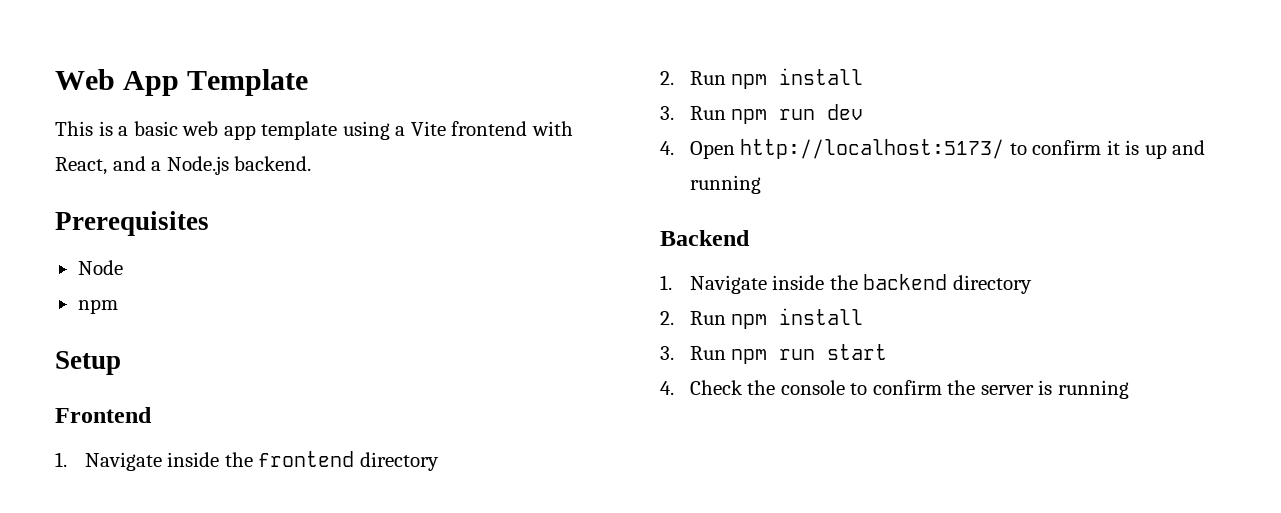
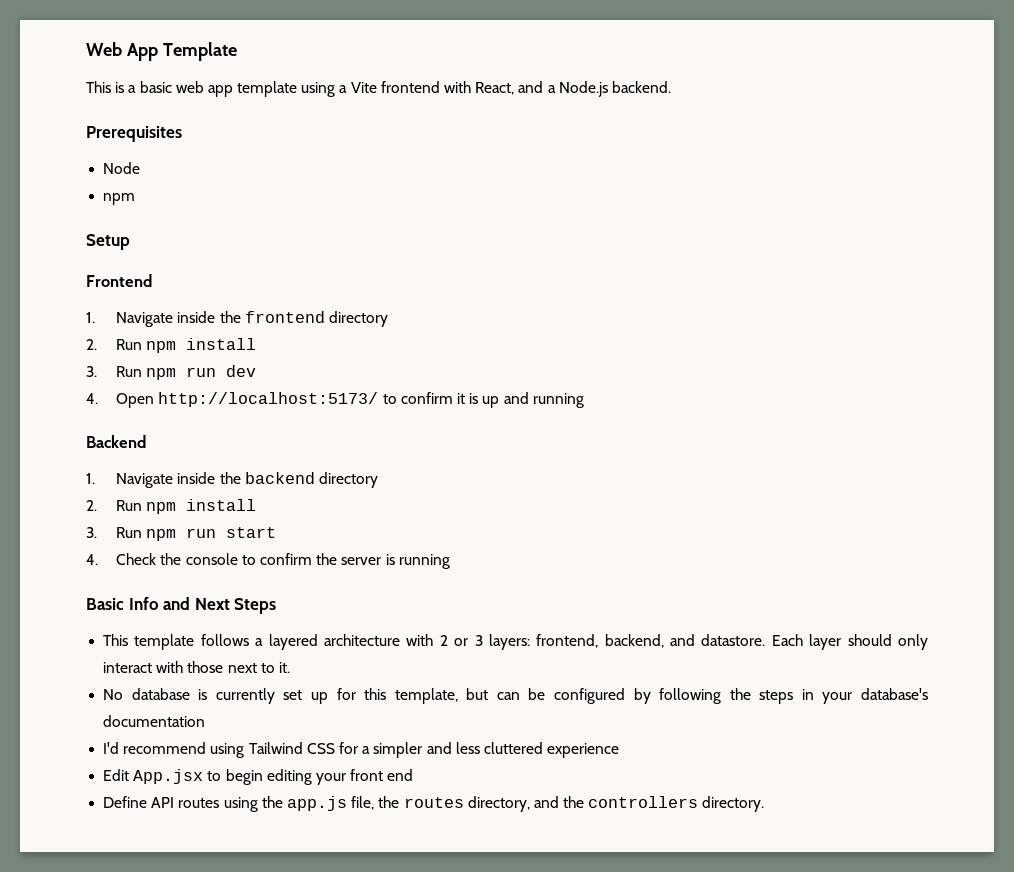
+ Basic Info and Next Steps
+ This template follows a layered architecture with 2 or 3 layers: frontend, backend, and datastore. Each layer should only interact with those next to it.
+ No database is currently set up for this template, but can be configured by following the steps in your database's documentation
+ I'd recommend using Tailwind CSS for a simpler and less cluttered experience
+ Edit App.jsx to begin editing your front end
+ Define API routes using the app.js file, the routes directory, and the controllers directory.

